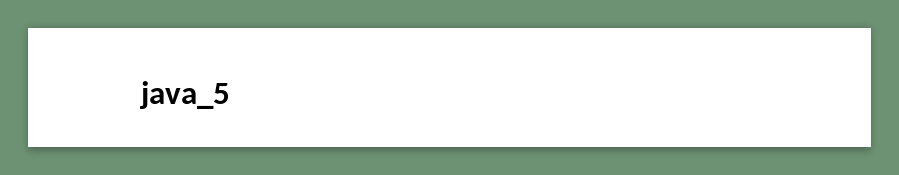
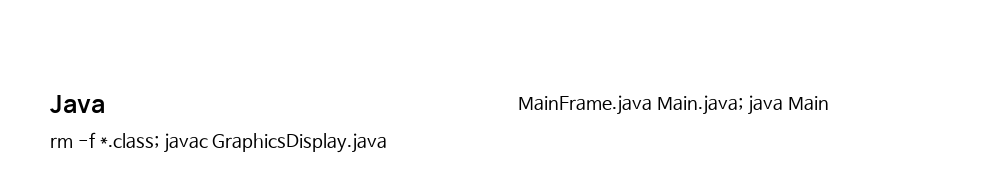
- java_5
+ Java
+ rm -f *.class; javac GraphicsDisplay.java MainFrame.java Main.java; java Main

